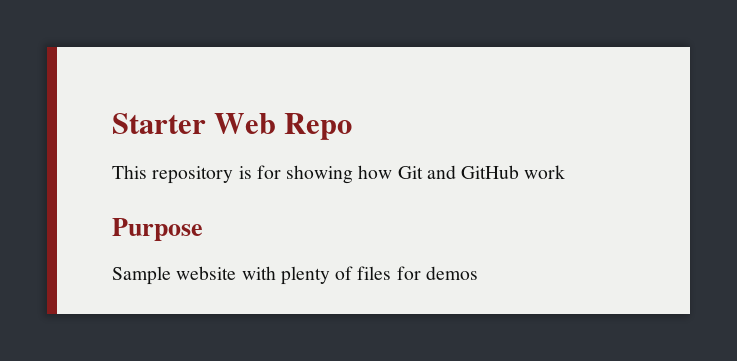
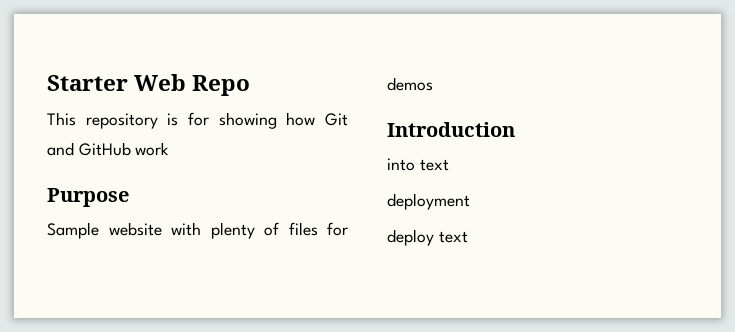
+ Introduction
+ into text
+ deployment
+ deploy text

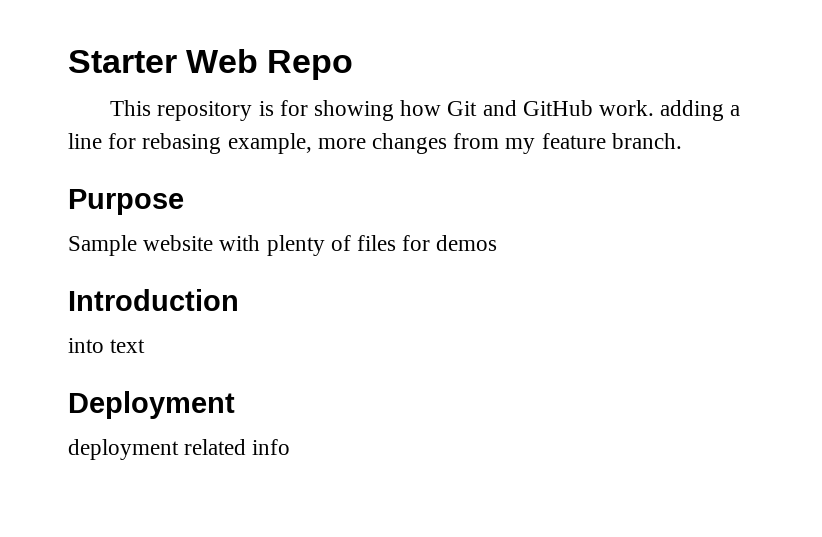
- This repository is for showing how Git and GitHub work
+ This repository is for showing how Git and GitHub work. adding a line for rebasing example, more changes from my feature branch.
+ Deployment
- deployment
- deploy text
+ deployment related info

